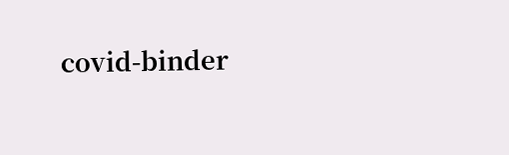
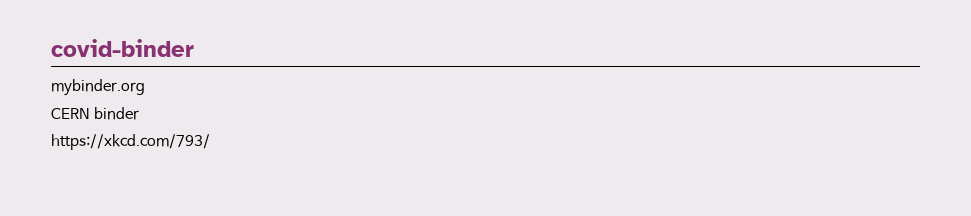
+ mybinder.org
+ CERN binder
+ https://xkcd.com/793/

